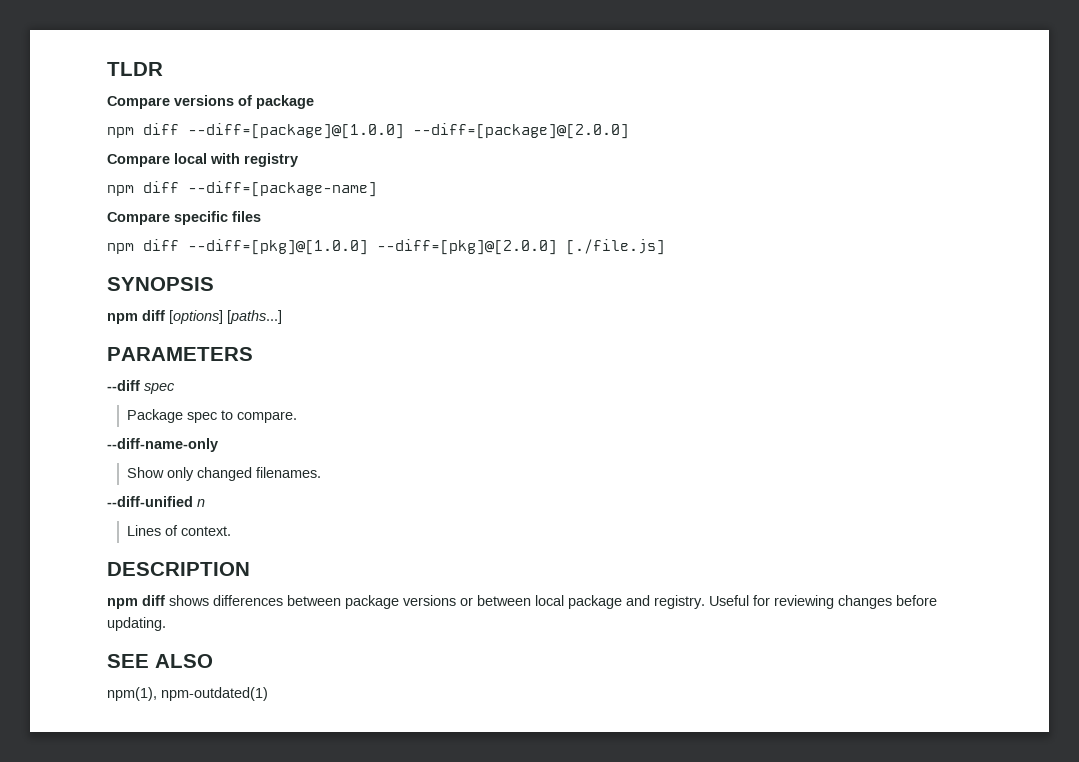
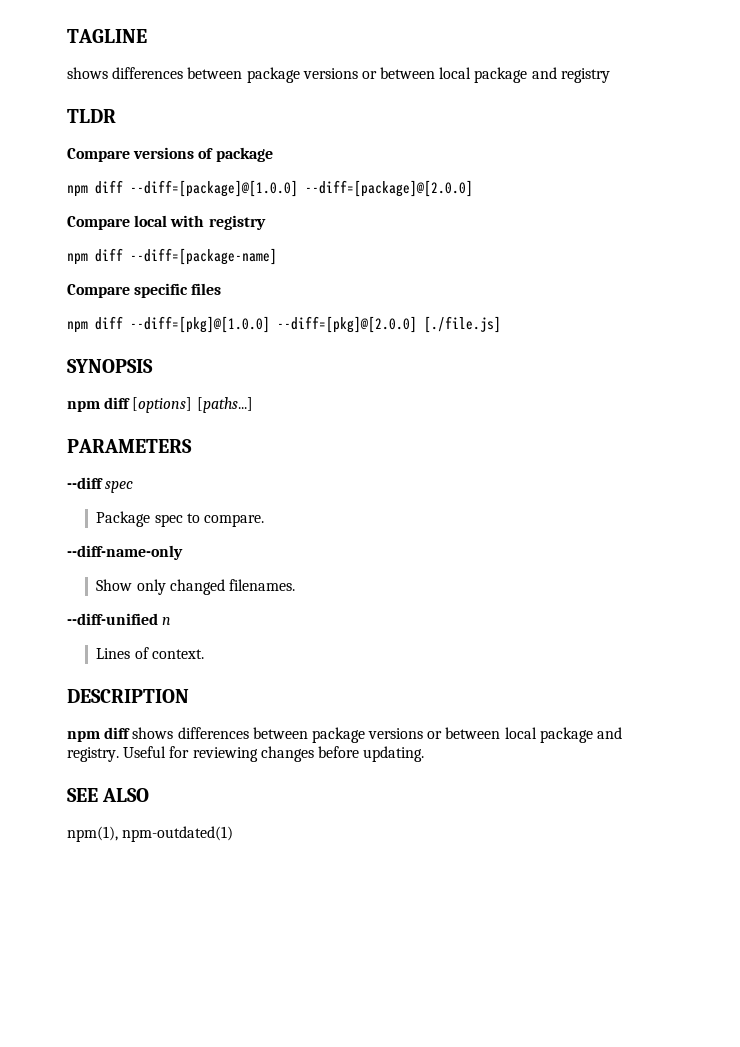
+ TAGLINE
+ shows differences between package versions or between local package and registry

